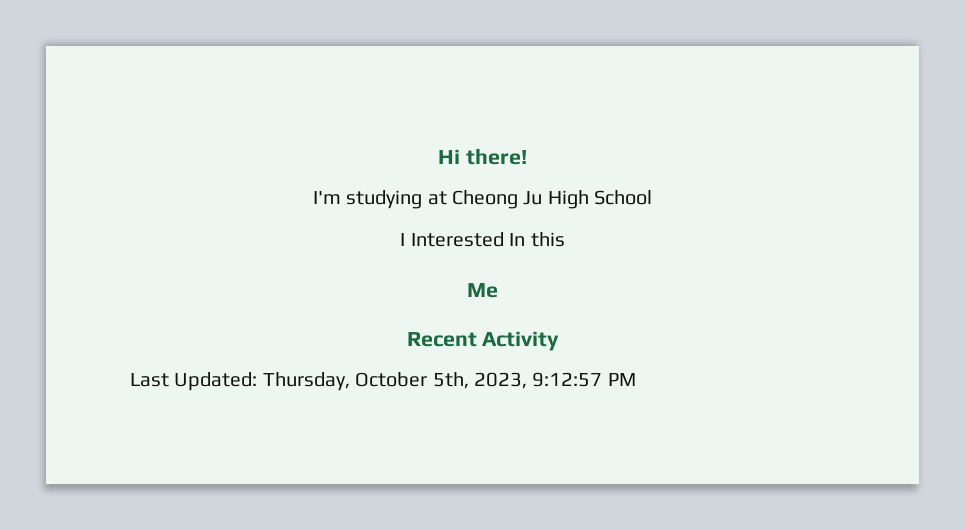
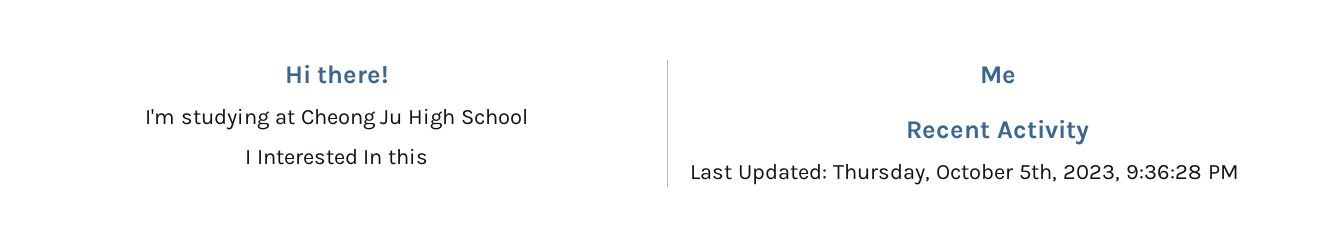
- Last Updated: Thursday, October 5th, 2023, 9:12:57 PM
+ Last Updated: Thursday, October 5th, 2023, 9:36:28 PM

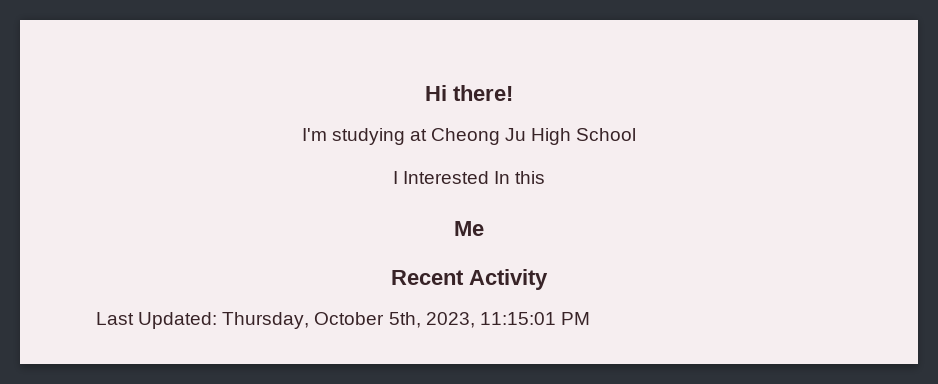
- Last Updated: Thursday, October 5th, 2023, 9:36:28 PM
+ Last Updated: Thursday, October 5th, 2023, 11:15:01 PM

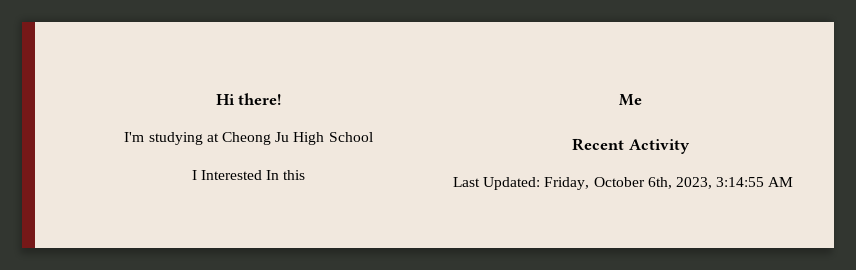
- Last Updated: Thursday, October 5th, 2023, 11:15:01 PM
+ Last Updated: Friday, October 6th, 2023, 3:14:55 AM

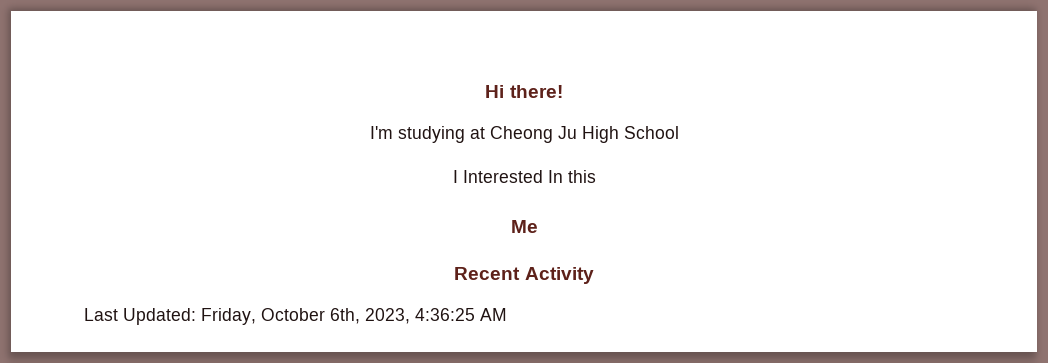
- Last Updated: Friday, October 6th, 2023, 3:14:55 AM
+ Last Updated: Friday, October 6th, 2023, 4:36:25 AM

